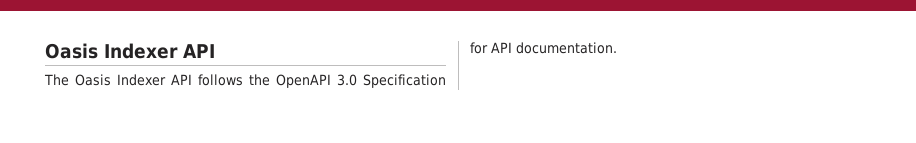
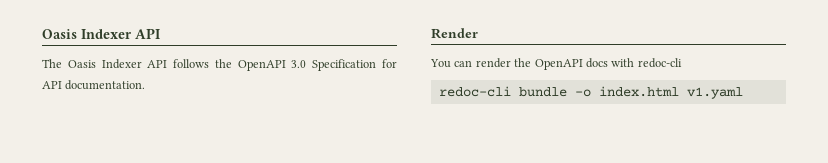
+ Render
+ You can render the OpenAPI docs with redoc-cli
+ redoc-cli bundle -o index.html v1.yaml

